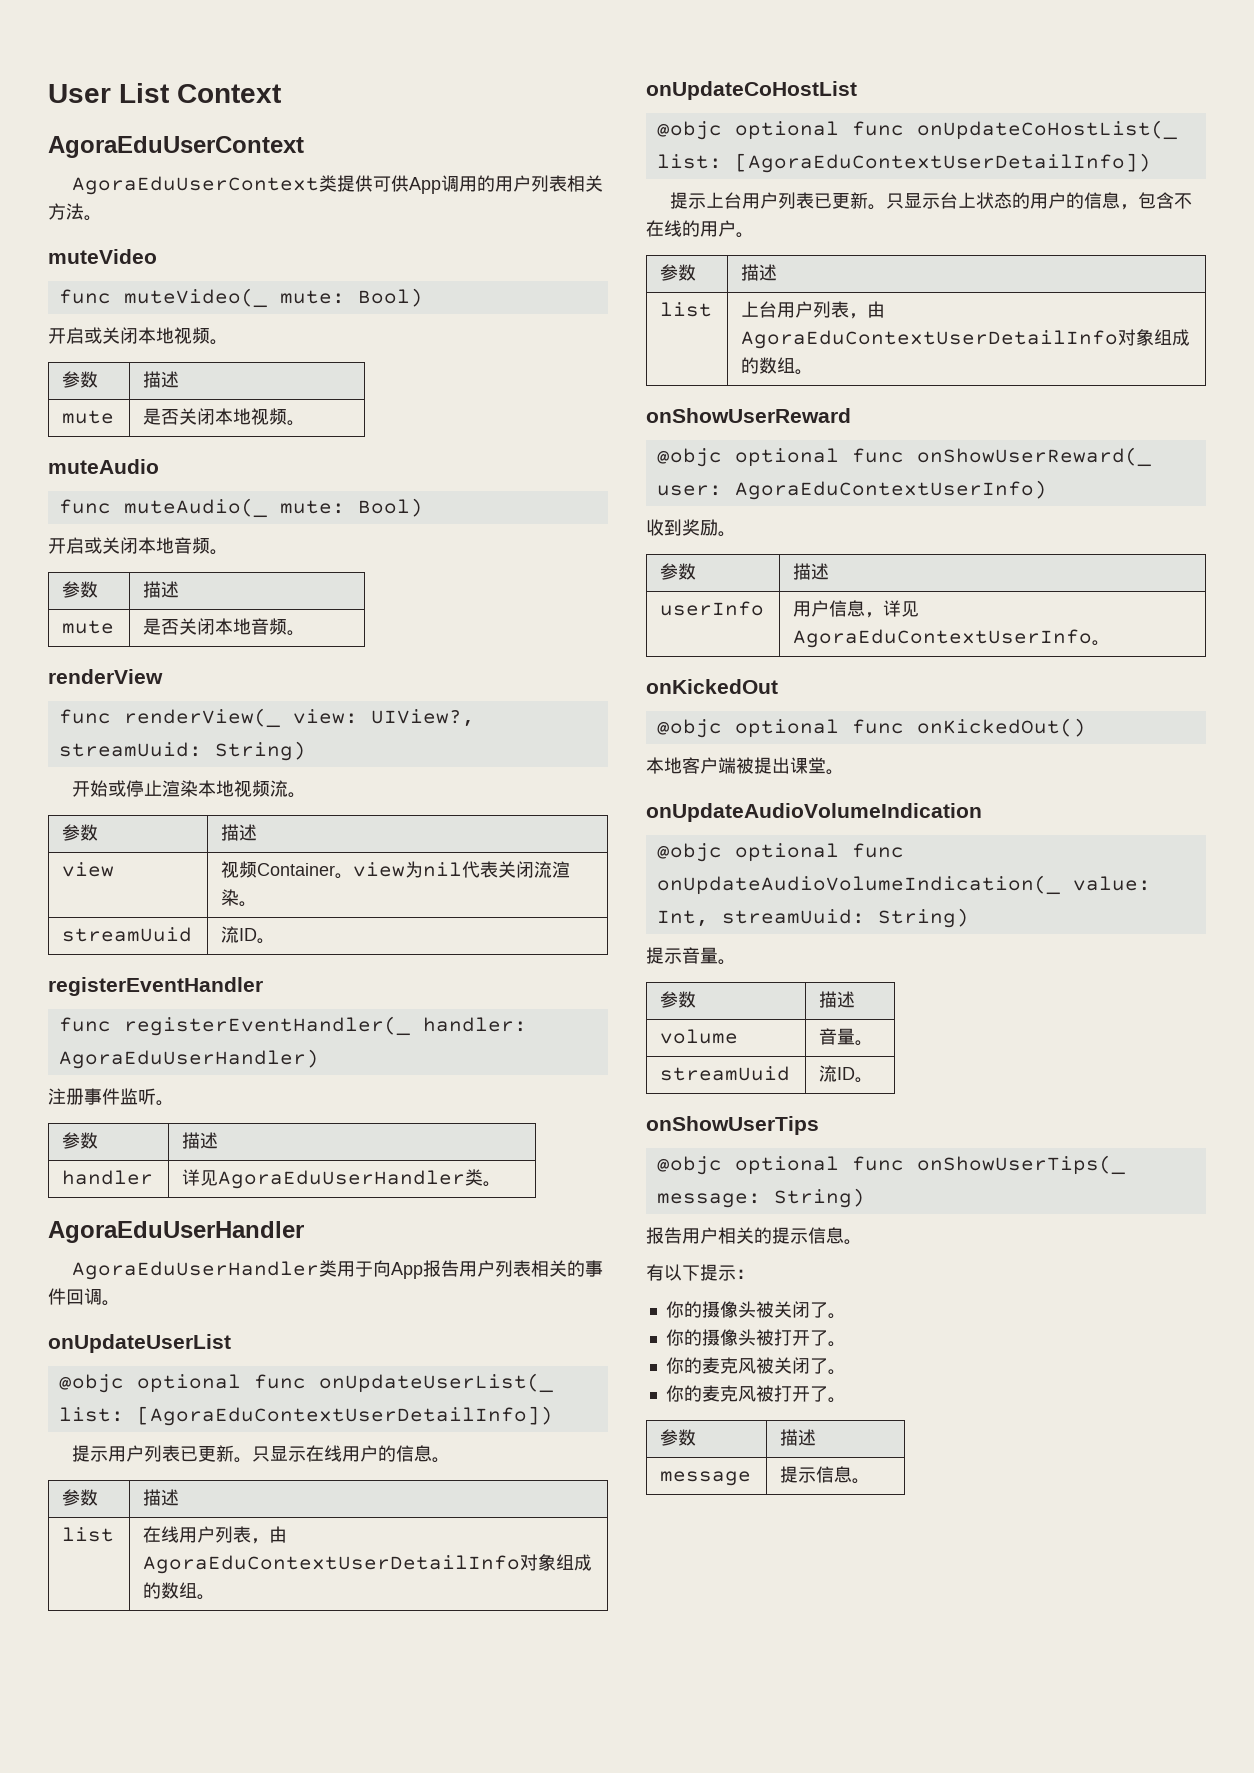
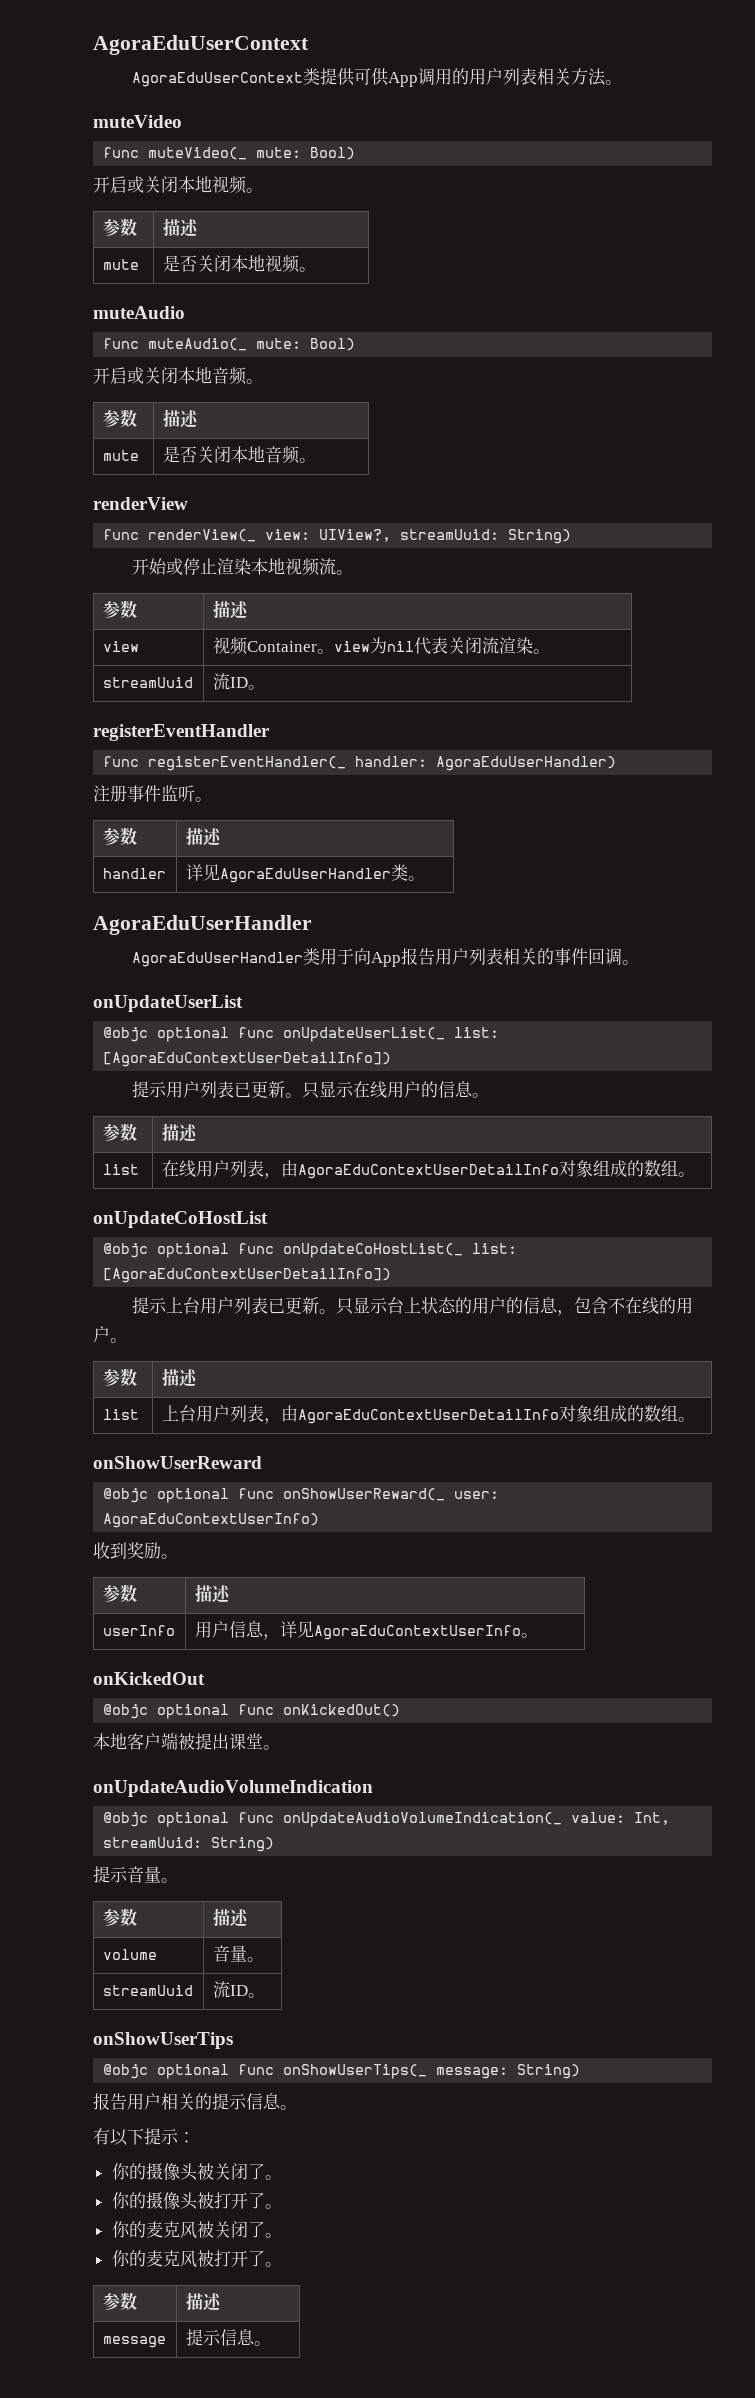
- User List Context

